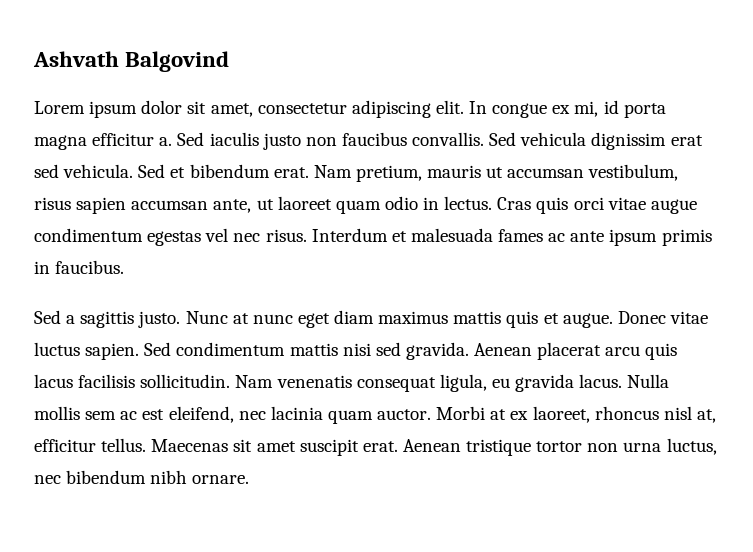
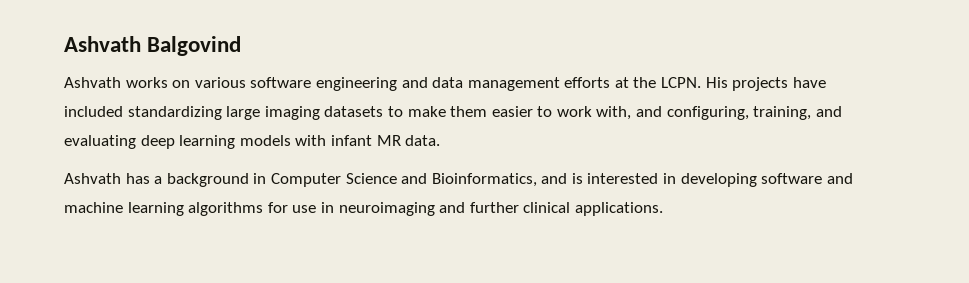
- Lorem ipsum dolor sit amet, consectetur adipiscing elit. In congue ex mi, id porta magna efficitur a. Sed iaculis justo non faucibus convallis. Sed vehicula dignissim erat sed vehicula. Sed et bibendum erat. Nam pretium, mauris ut accumsan vestibulum, risus sapien accumsan ante, ut laoreet quam odio in lectus. Cras quis orci vitae augue condimentum egestas vel nec risus. Interdum et malesuada fames ac ante ipsum primis in faucibus.
- Sed a sagittis justo. Nunc at nunc eget diam maximus mattis quis et augue. Donec vitae luctus sapien. Sed condimentum mattis nisi sed gravida. Aenean placerat arcu quis lacus facilisis sollicitudin. Nam venenatis consequat ligula, eu gravida lacus. Nulla mollis sem ac est eleifend, nec lacinia quam auctor. Morbi at ex laoreet, rhoncus nisl at, efficitur tellus. Maecenas sit amet suscipit erat. Aenean tristique tortor non urna luctus, nec bibendum nibh ornare.
+ Ashvath works on various software engineering and data management efforts at the LCPN. His projects have included standardizing large imaging datasets to make them easier to work with, and configuring, training, and evaluating deep learning models with infant MR data.
+ Ashvath has a background in Computer Science and Bioinformatics, and is interested in developing software and machine learning algorithms for use in neuroimaging and further clinical applications.

